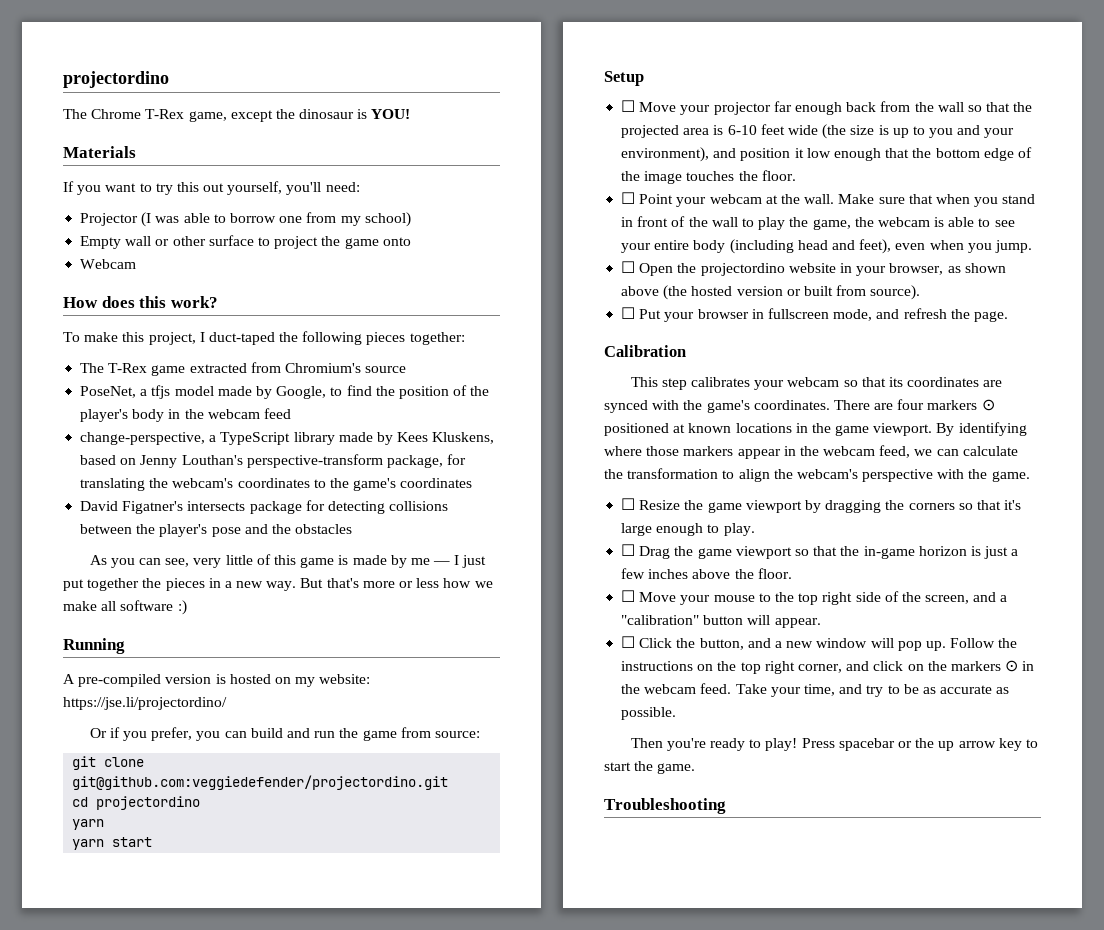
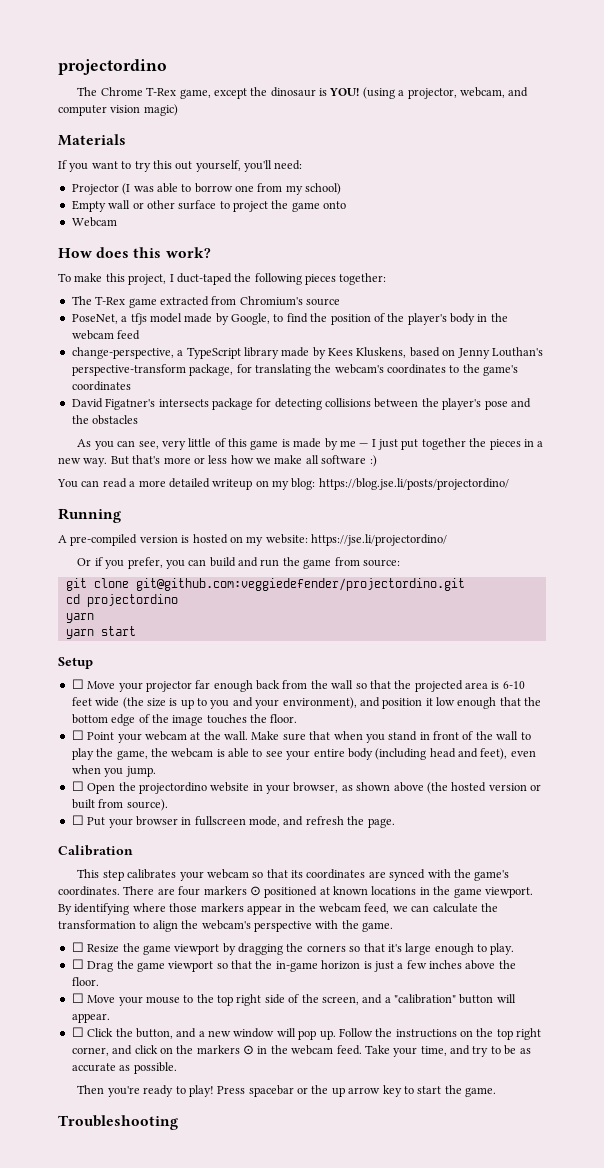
+ (using a projector, webcam, and computer vision magic)
+ You can read a more detailed writeup on my blog: https://blog.jse.li/posts/projectordino/

